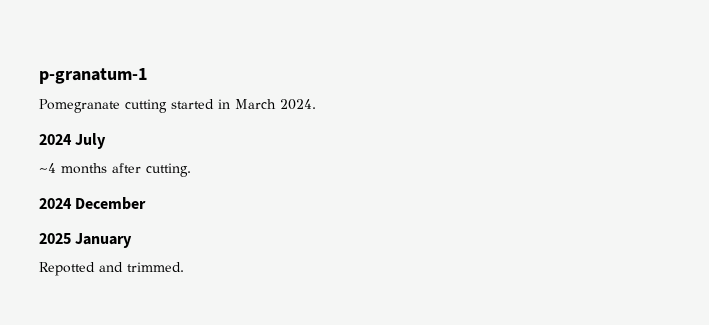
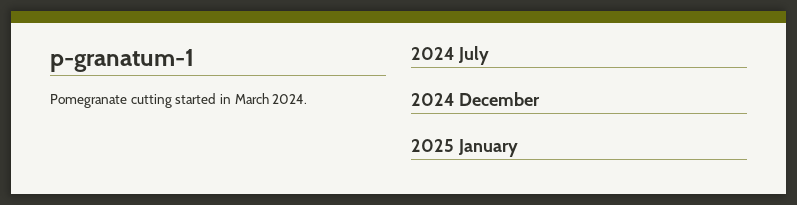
- ~4 months after cutting.
- Repotted and trimmed.

